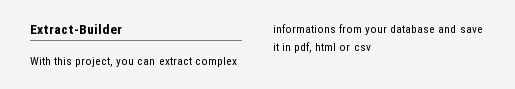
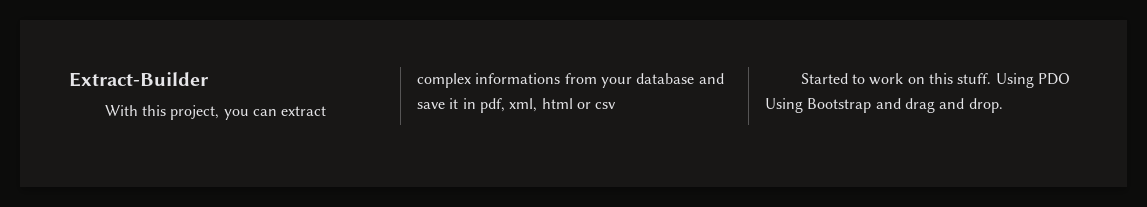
- With this project, you can extract complex informations from your database and save it in pdf, html or csv
+ With this project, you can extract complex informations from your database and save it in pdf, xml, html or csv
+ Started to work on this stuff. Using PDO Using Bootstrap and drag and drop.

